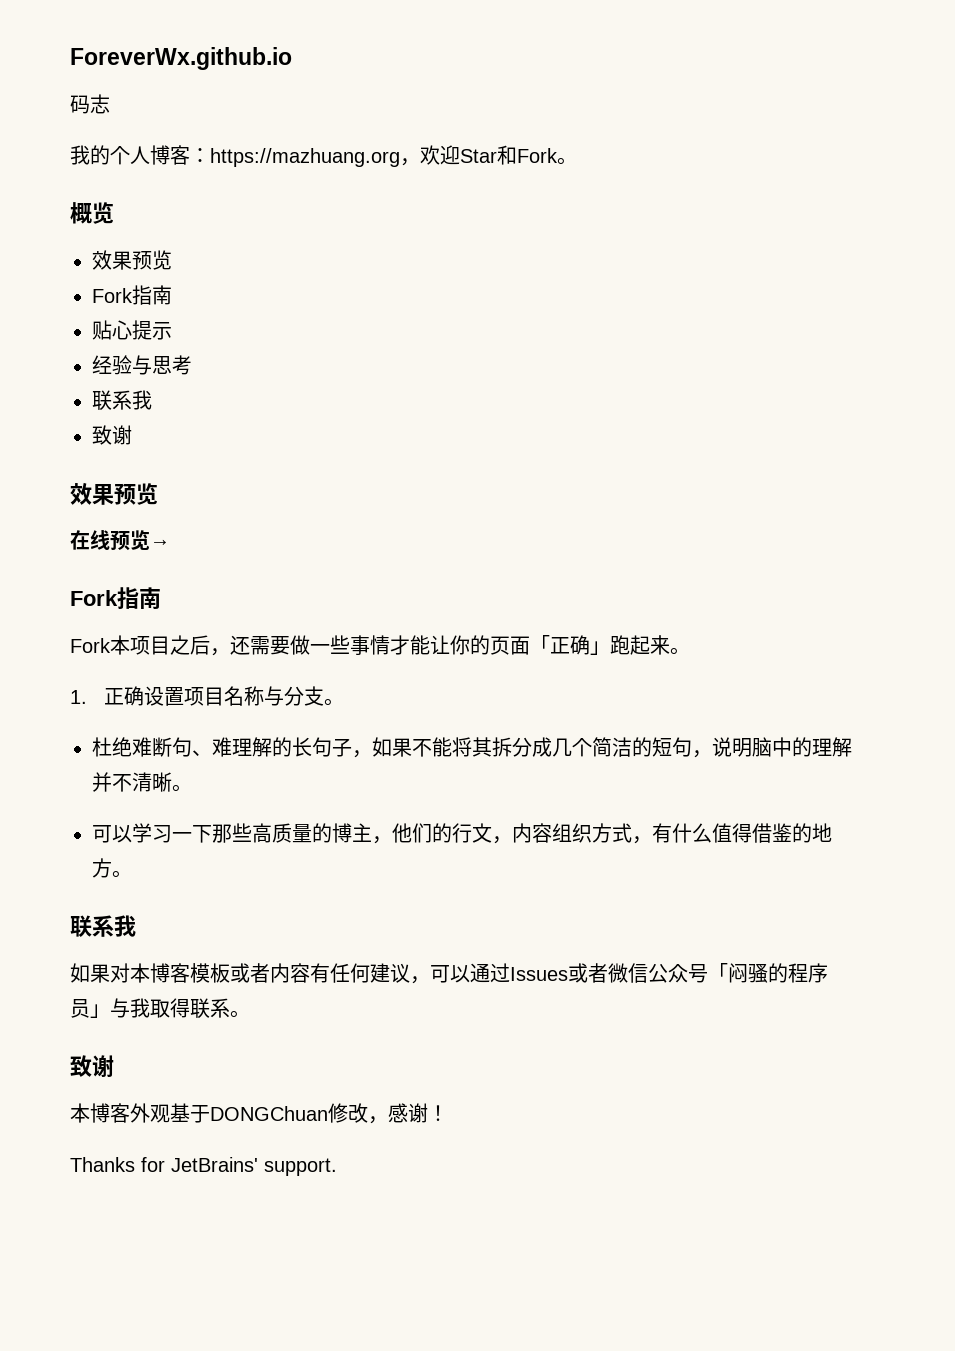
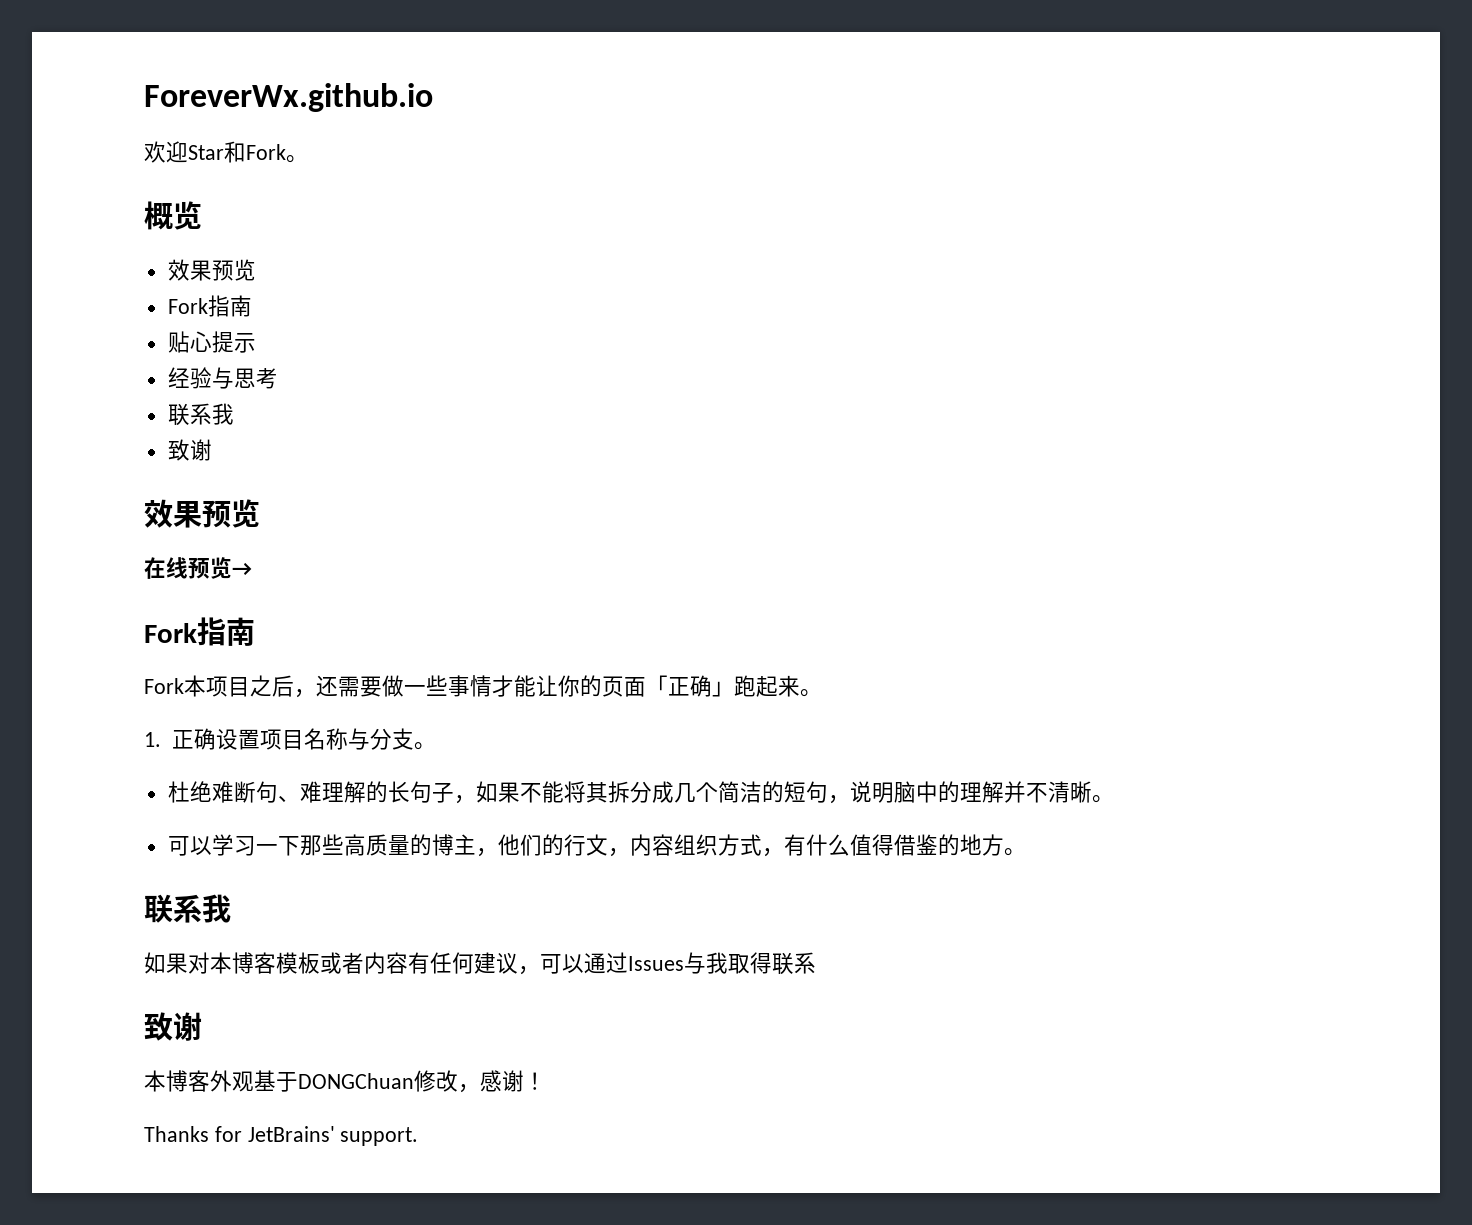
- 码志
- 我的个人博客：https://mazhuang.org，欢迎Star和Fork。
+ 欢迎Star和Fork。
- 如果对本博客模板或者内容有任何建议，可以通过Issues或者微信公众号「闷骚的程序员」与我取得联系。
+ 如果对本博客模板或者内容有任何建议，可以通过Issues与我取得联系

